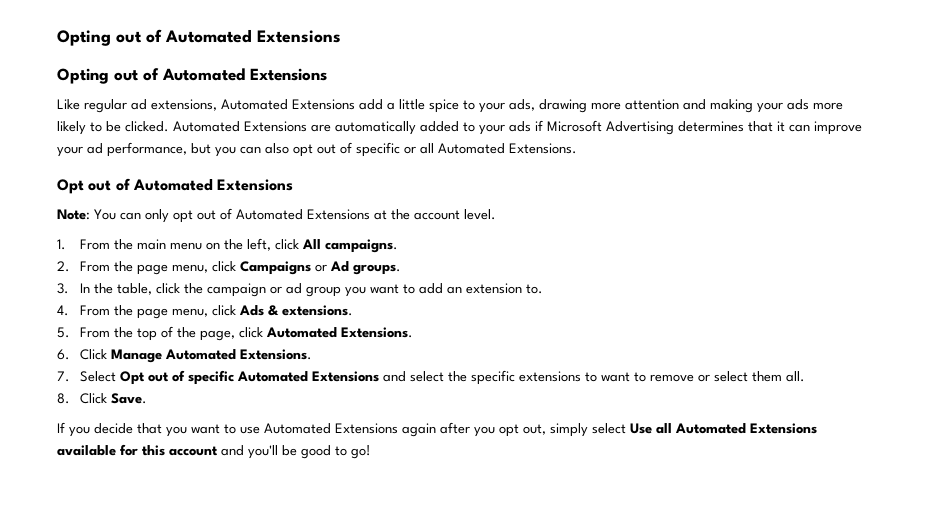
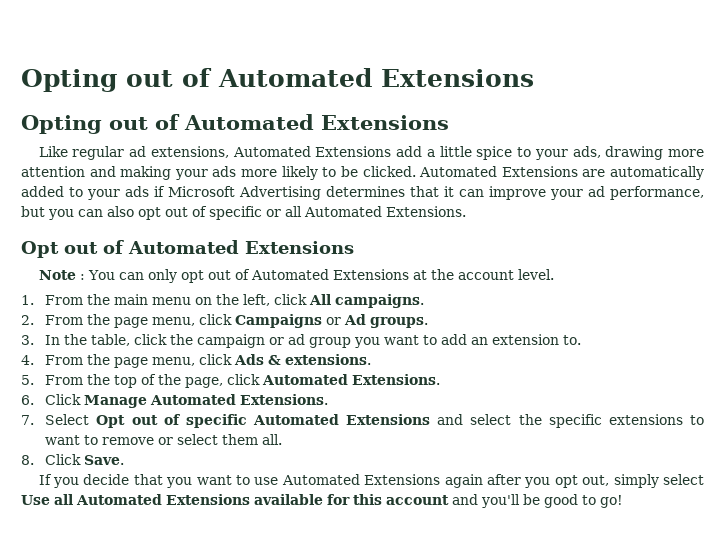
- Note: You can only opt out of Automated Extensions at the account level.
+ Note : You can only opt out of Automated Extensions at the account level.

